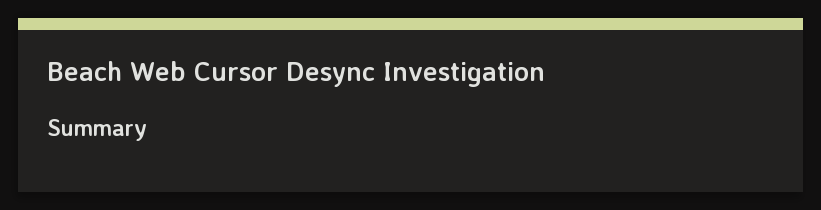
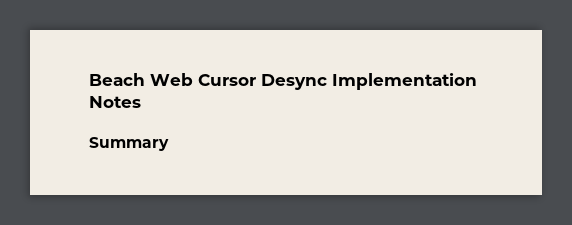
- Beach Web Cursor Desync Investigation
+ Beach Web Cursor Desync Implementation Notes

